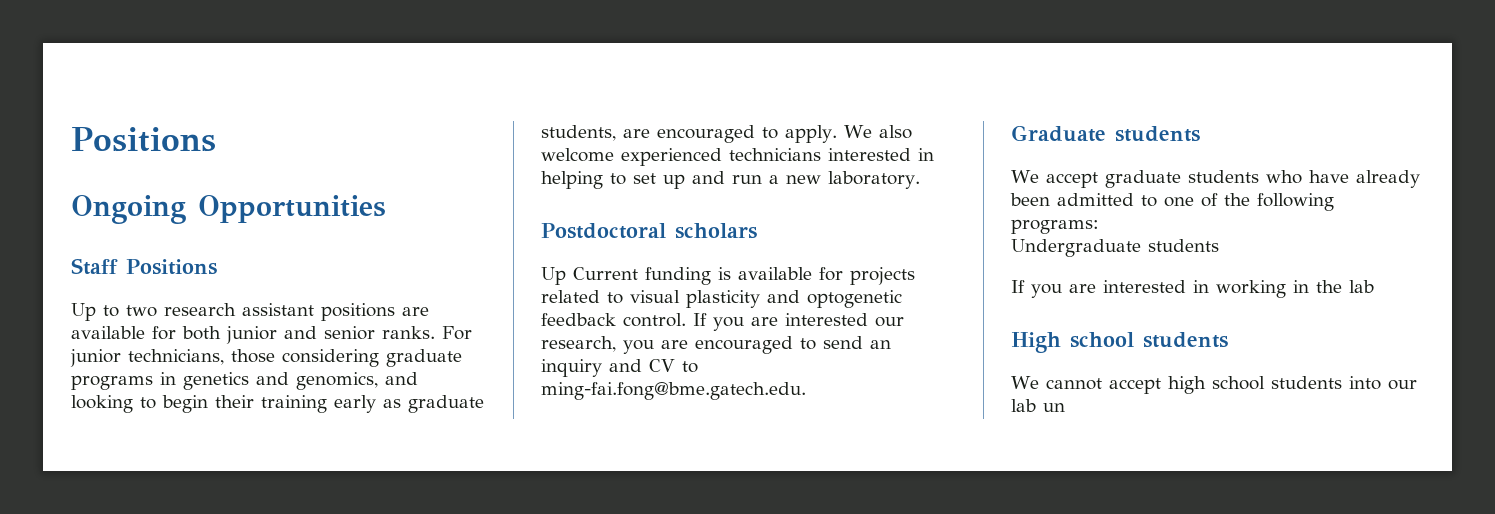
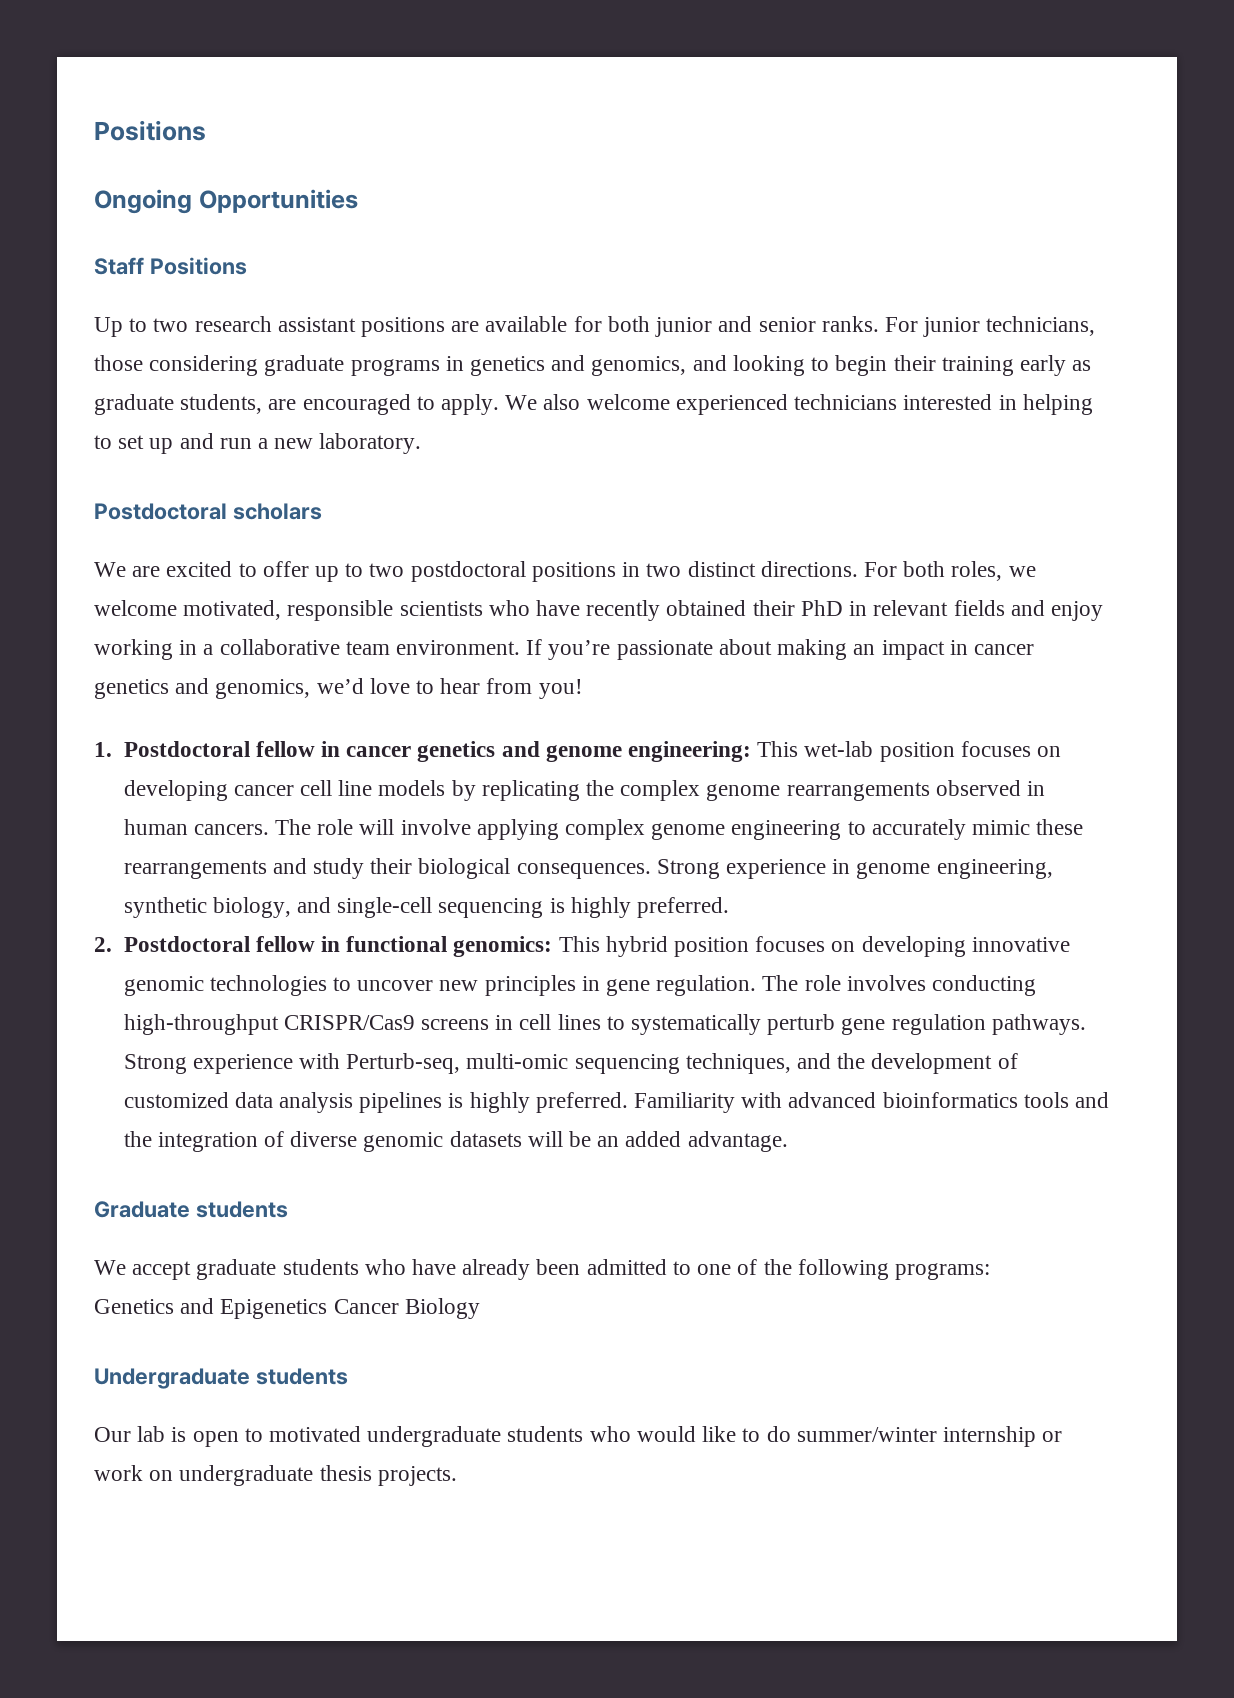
- Up Current funding is available for projects related to visual plasticity and optogenetic feedback control. If you are interested our research, you are encouraged to send an inquiry and CV to ming-fai.fong@bme.gatech.edu.
+ We are excited to offer up to two postdoctoral positions in two distinct directions. For both roles, we welcome motivated, responsible scientists who have recently obtained their PhD in relevant fields and enjoy working in a collaborative team environment. If you’re passionate about making an impact in cancer genetics and genomics, we’d love to hear from you!
+ 1. Postdoctoral fellow in cancer genetics and genome engineering: This wet-lab position focuses on developing cancer cell line models by replicating the complex genome rearrangements observed in human cancers. The role will involve applying complex genome engineering to accurately mimic these rearrangements and study their biological consequences. Strong experience in genome engineering, synthetic biology, and single-cell sequencing is highly preferred.
+ 2. Postdoctoral fellow in functional genomics: This hybrid position focuses on developing innovative genomic technologies to uncover new principles in gene regulation. The role involves conducting high-throughput CRISPR/Cas9 screens in cell lines to systematically perturb gene regulation pathways. Strong experience with Perturb-seq, multi-omic sequencing techniques, and the development of customized data analysis pipelines is highly preferred. Familiarity with advanced bioinformatics tools and the integration of diverse genomic datasets will be an added advantage.
+ Genetics and Epigenetics Cancer Biology
  Undergraduate students
- If you are interested in working in the lab
- High school students
- We cannot accept high school students into our lab un
+ Our lab is open to motivated undergraduate students who would like to do summer/winter internship or work on undergraduate thesis projects.

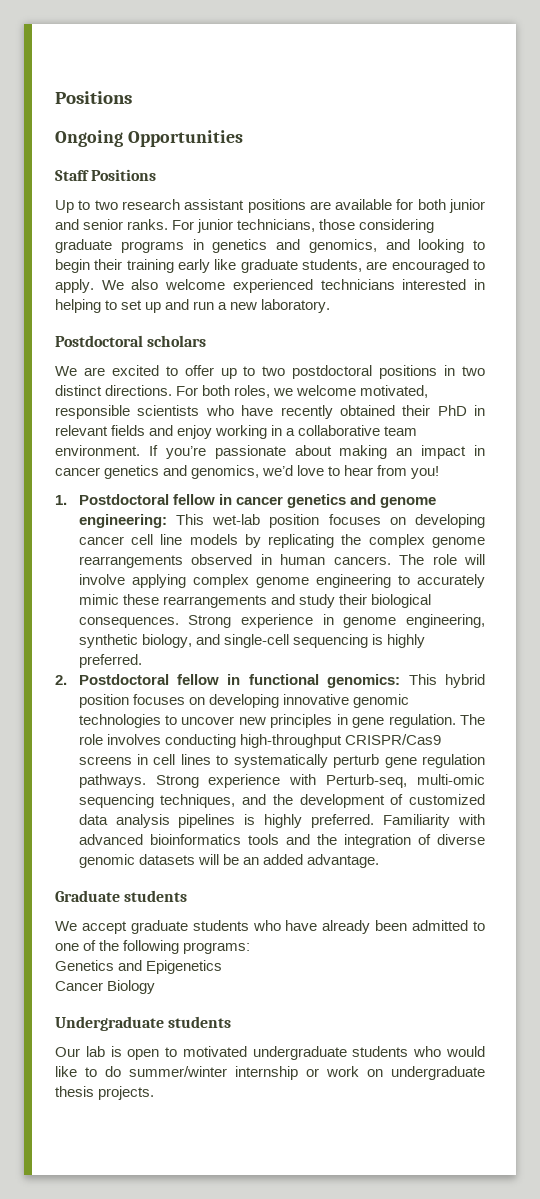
- For junior technicians, those considering graduate programs in genetics and genomics, and looking to begin their training early as graduate students, are encouraged to apply.
+ For junior technicians, those considering graduate programs in genetics and genomics, and looking to begin their training early like graduate students, are encouraged to apply.
- Genetics and Epigenetics Cancer Biology
+ Genetics and Epigenetics
+ Cancer Biology

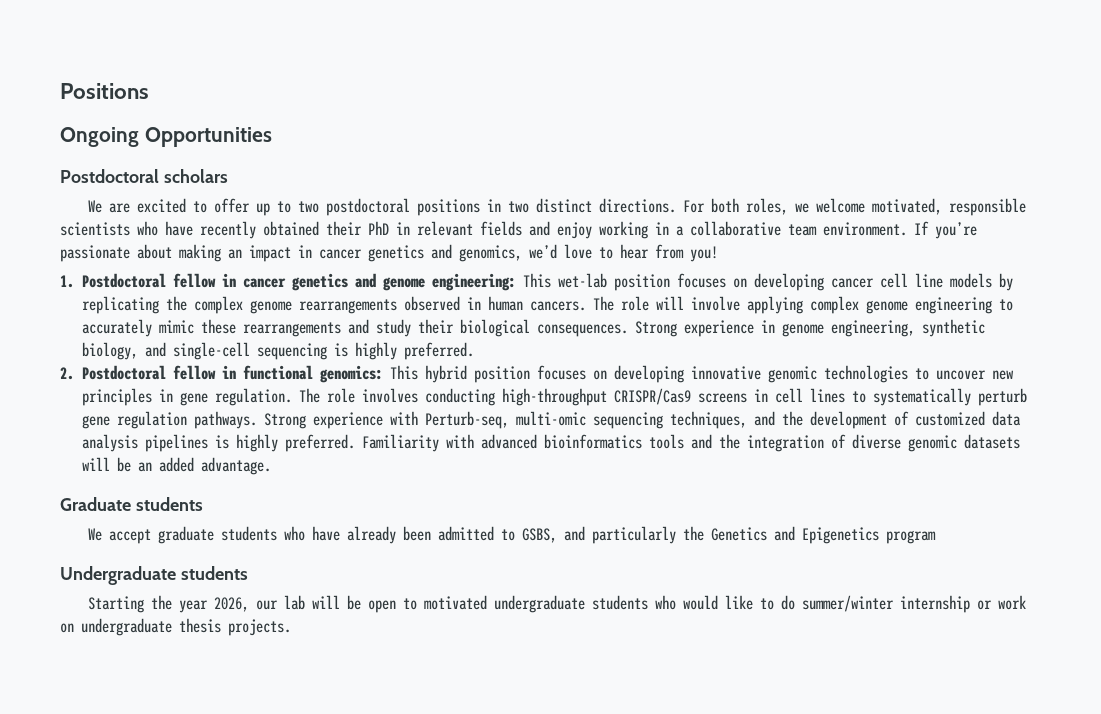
- Staff Positions
- Up to two research assistant positions are available for both junior and senior ranks. For junior technicians, those considering graduate programs in genetics and genomics, and looking to begin their training early like graduate students, are encouraged to apply. We also welcome experienced technicians interested in helping to set up and run a new laboratory.
- We accept graduate students who have already been admitted to one of the following programs:
- Genetics and Epigenetics
- Cancer Biology
+ We accept graduate students who have already been admitted to GSBS, and particularly the Genetics and Epigenetics program
- Our lab is open to motivated undergraduate students who would like to do summer/winter internship or work on undergraduate thesis projects.
+ Starting the year 2026, our lab will be open to motivated undergraduate students who would like to do summer/winter internship or work on undergraduate thesis projects.

